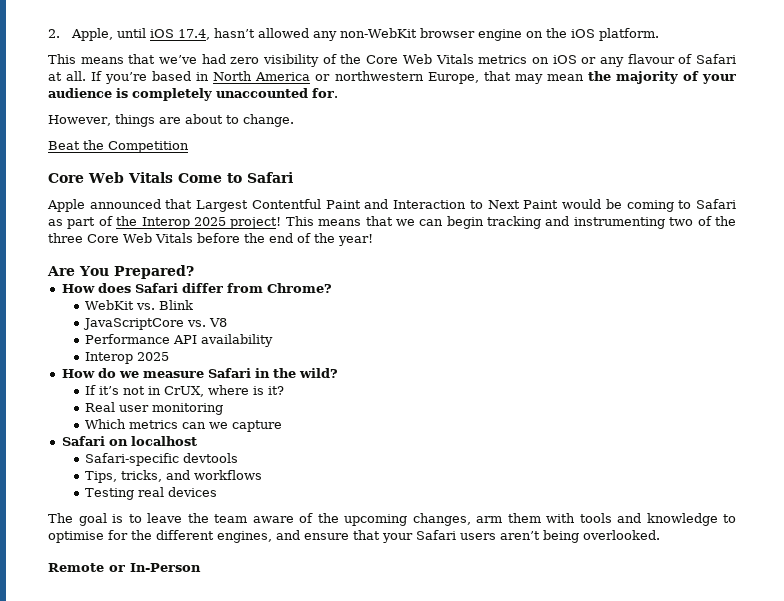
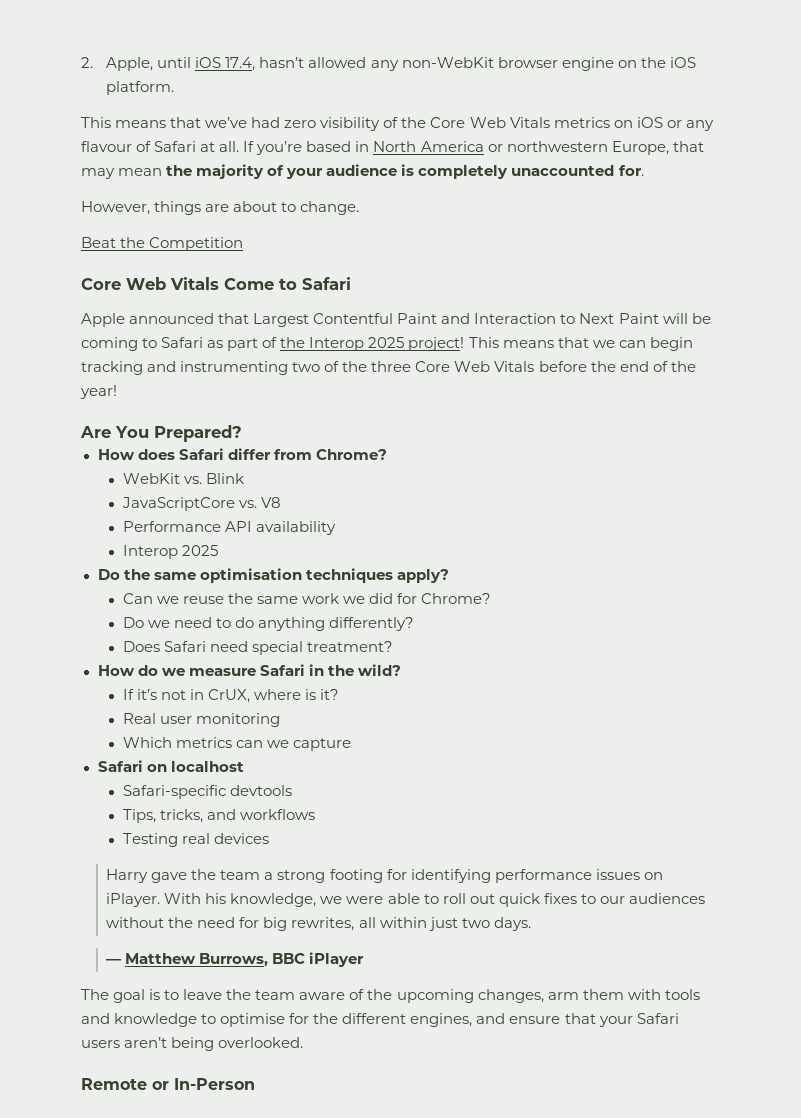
- Apple announced that Largest Contentful Paint and Interaction to Next Paint would be coming to Safari as part of the Interop 2025 project!
+ Apple announced that Largest Contentful Paint and Interaction to Next Paint will be coming to Safari as part of the Interop 2025 project!
+ Do the same optimisation techniques apply?
+ Can we reuse the same work we did for Chrome?
+ Do we need to do anything differently?
+ Does Safari need special treatment?
+ Harry gave the team a strong footing for identifying performance issues on iPlayer. With his knowledge, we were able to roll out quick fixes to our audiences without the need for big rewrites, all within just two days.
+ — Matthew Burrows, BBC iPlayer

